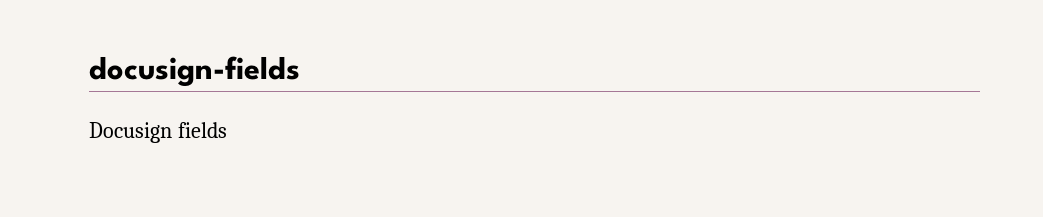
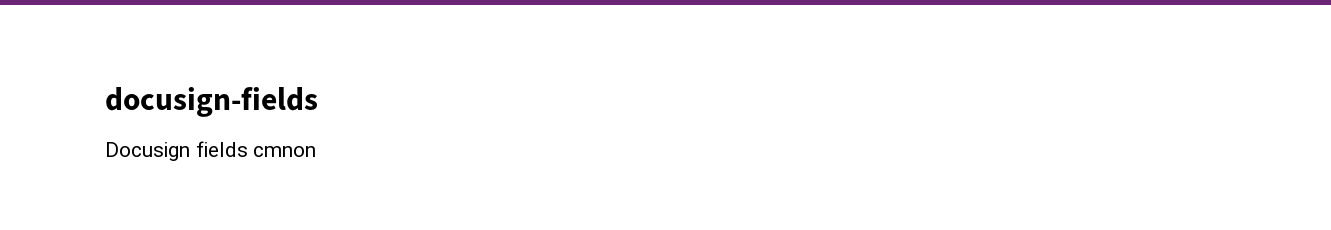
- Docusign fields
+ Docusign fields cmnon

